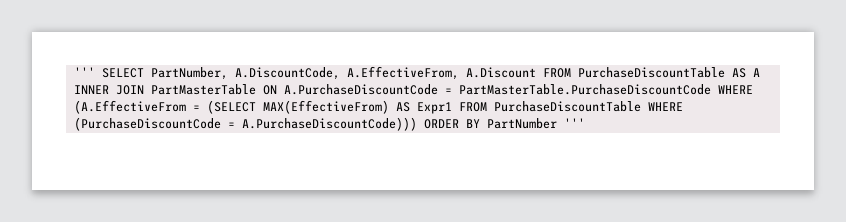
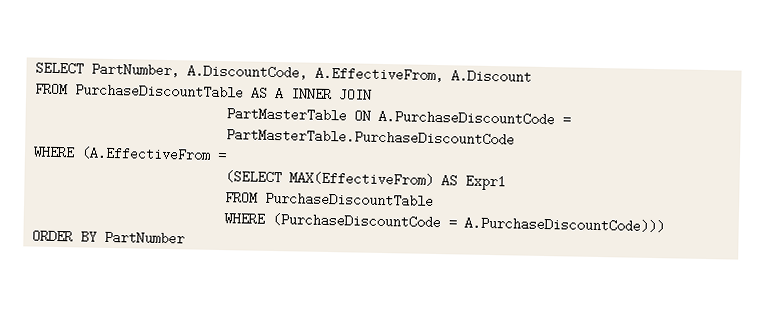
- ''' SELECT PartNumber, A.DiscountCode, A.EffectiveFrom, A.Discount FROM PurchaseDiscountTable AS A INNER JOIN PartMasterTable ON A.PurchaseDiscountCode = PartMasterTable.PurchaseDiscountCode WHERE (A.EffectiveFrom = (SELECT MAX(EffectiveFrom) AS Expr1 FROM PurchaseDiscountTable WHERE (PurchaseDiscountCode = A.PurchaseDiscountCode))) ORDER BY PartNumber '''
+ SELECT PartNumber, A.DiscountCode, A.EffectiveFrom, A.Discount
+ FROM PurchaseDiscountTable AS A INNER JOIN
+ PartMasterTable ON A.PurchaseDiscountCode = PartMasterTable.PurchaseDiscountCode
+ WHERE (A.EffectiveFrom =
+ (SELECT MAX(EffectiveFrom) AS Expr1
+ FROM PurchaseDiscountTable
+ WHERE (PurchaseDiscountCode = A.PurchaseDiscountCode)))
+ ORDER BY PartNumber

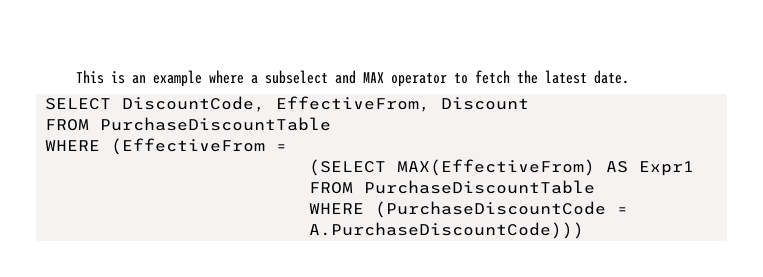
- SELECT PartNumber, A.DiscountCode, A.EffectiveFrom, A.Discount
- FROM PurchaseDiscountTable AS A INNER JOIN
- PartMasterTable ON A.PurchaseDiscountCode = PartMasterTable.PurchaseDiscountCode
- WHERE (A.EffectiveFrom =
+ This is an example where a subselect and MAX operator to fetch the latest date.
+ SELECT DiscountCode, EffectiveFrom, Discount
+ FROM PurchaseDiscountTable
+ WHERE (EffectiveFrom =
- ORDER BY PartNumber

